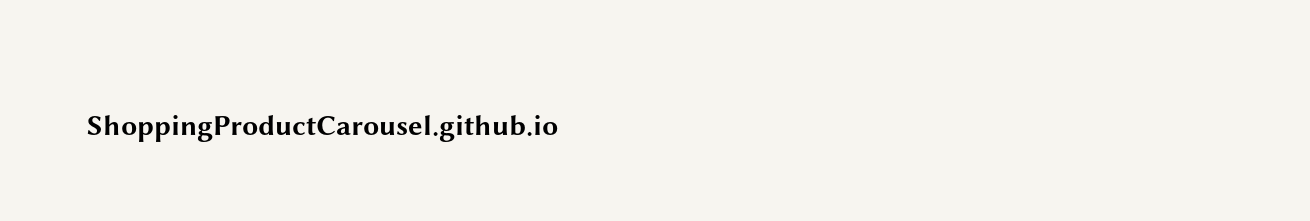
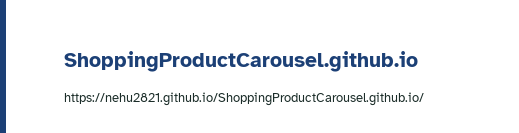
+ https://nehu2821.github.io/ShoppingProductCarousel.github.io/

